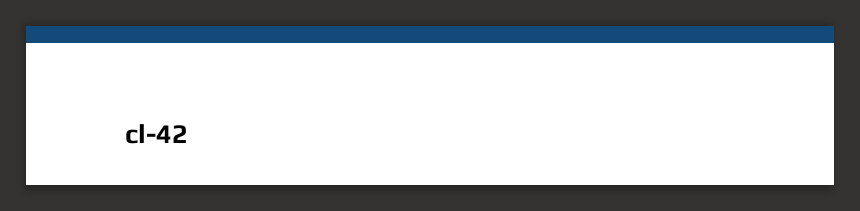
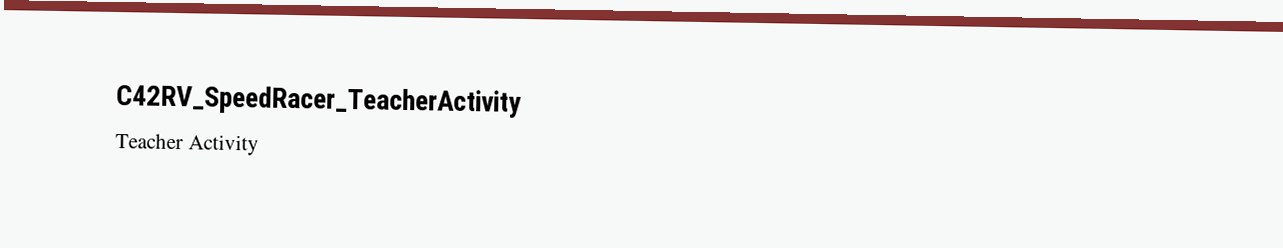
- cl-42
+ C42RV_SpeedRacer_TeacherActivity
+ Teacher Activity

